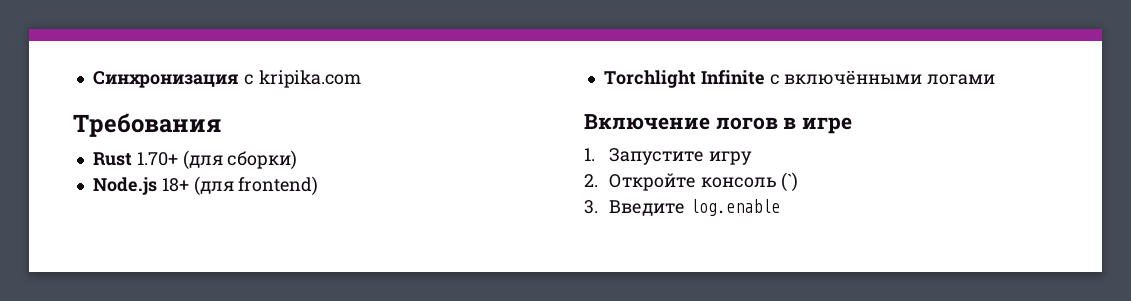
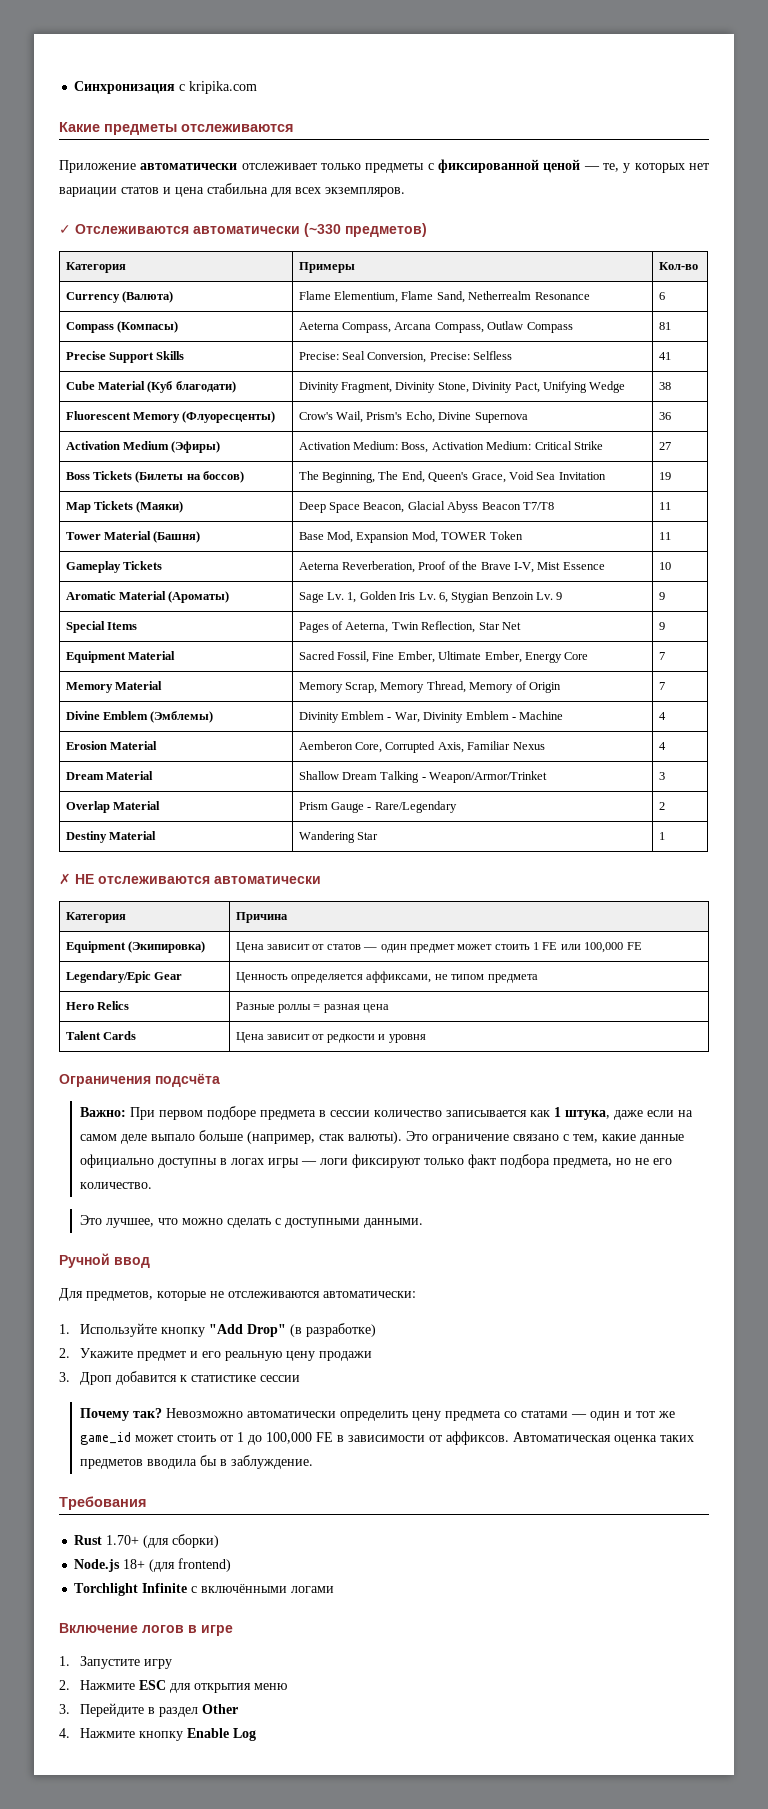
+ Какие предметы отслеживаются
+ Приложение автоматически отслеживает только предметы с фиксированной ценой — те, у которых нет вариации статов и цена стабильна для всех экземпляров.
+ ✓ Отслеживаются автоматически (~330 предметов)
+ Категория | Примеры | Кол-во
+ Currency (Валюта) | Flame Elementium, Flame Sand, Netherrealm Resonance | 6
+ Compass (Компасы) | Aeterna Compass, Arcana Compass, Outlaw Compass | 81
+ Precise Support Skills | Precise: Seal Conversion, Precise: Selfless | 41
+ Cube Material (Куб благодати) | Divinity Fragment, Divinity Stone, Divinity Pact, Unifying Wedge | 38
+ Fluorescent Memory (Флуоресценты) | Crow's Wail, Prism's Echo, Divine Supernova | 36
+ Activation Medium (Эфиры) | Activation Medium: Boss, Activation Medium: Critical Strike | 27
+ Boss Tickets (Билеты на боссов) | The Beginning, The End, Queen's Grace, Void Sea Invitation | 19
+ Map Tickets (Маяки) | Deep Space Beacon, Glacial Abyss Beacon T7/T8 | 11
+ Tower Material (Башня) | Base Mod, Expansion Mod, TOWER Token | 11
+ Gameplay Tickets | Aeterna Reverberation, Proof of the Brave I-V, Mist Essence | 10
+ Aromatic Material (Ароматы) | Sage Lv. 1, Golden Iris Lv. 6, Stygian Benzoin Lv. 9 | 9
+ Special Items | Pages of Aeterna, Twin Reflection, Star Net | 9
+ Equipment Material | Sacred Fossil, Fine Ember, Ultimate Ember, Energy Core | 7
+ Memory Material | Memory Scrap, Memory Thread, Memory of Origin | 7
+ Divine Emblem (Эмблемы) | Divinity Emblem - War, Divinity Emblem - Machine | 4
+ Erosion Material | Aemberon Core, Corrupted Axis, Familiar Nexus | 4
+ Dream Material | Shallow Dream Talking - Weapon/Armor/Trinket | 3
+ Overlap Material | Prism Gauge - Rare/Legendary | 2
+ Destiny Material | Wandering Star | 1
+ ✗ НЕ отслеживаются автоматически
+ Категория | Причина
+ Equipment (Экипировка) | Цена зависит от статов — один предмет может стоить 1 FE или 100,000 FE
+ Legendary/Epic Gear | Ценность определяется аффиксами, не типом предмета
+ Hero Relics | Разные роллы = разная цена
+ Talent Cards | Цена зависит от редкости и уровня
+ Ограничения подсчёта
+ Важно: При первом подборе предмета в сессии количество записывается как 1 штука, даже если на самом деле выпало больше (например, стак валюты). Это ограничение связано с тем, какие данные официально доступны в логах игры — логи фиксируют только факт подбора предмета, но не его количество.
+ Это лучшее, что можно сделать с доступными данными.
+ Ручной ввод
+ Для предметов, которые не отслеживаются автоматически:
+ 1. Используйте кнопку "Add Drop" (в разработке)
+ 2. Укажите предмет и его реальную цену продажи
+ 3. Дроп добавится к статистике сессии
+ Почему так? Невозможно автоматически определить цену предмета со статами — один и тот же game_id может стоить от 1 до 100,000 FE в зависимости от аффиксов. Автоматическая оценка таких предметов вводила бы в заблуждение.
- 2. Откройте консоль (`)
- 3. Введите log.enable
+ 2. Нажмите ESC для открытия меню
+ 3. Перейдите в раздел Other
+ 4. Нажмите кнопку Enable Log

